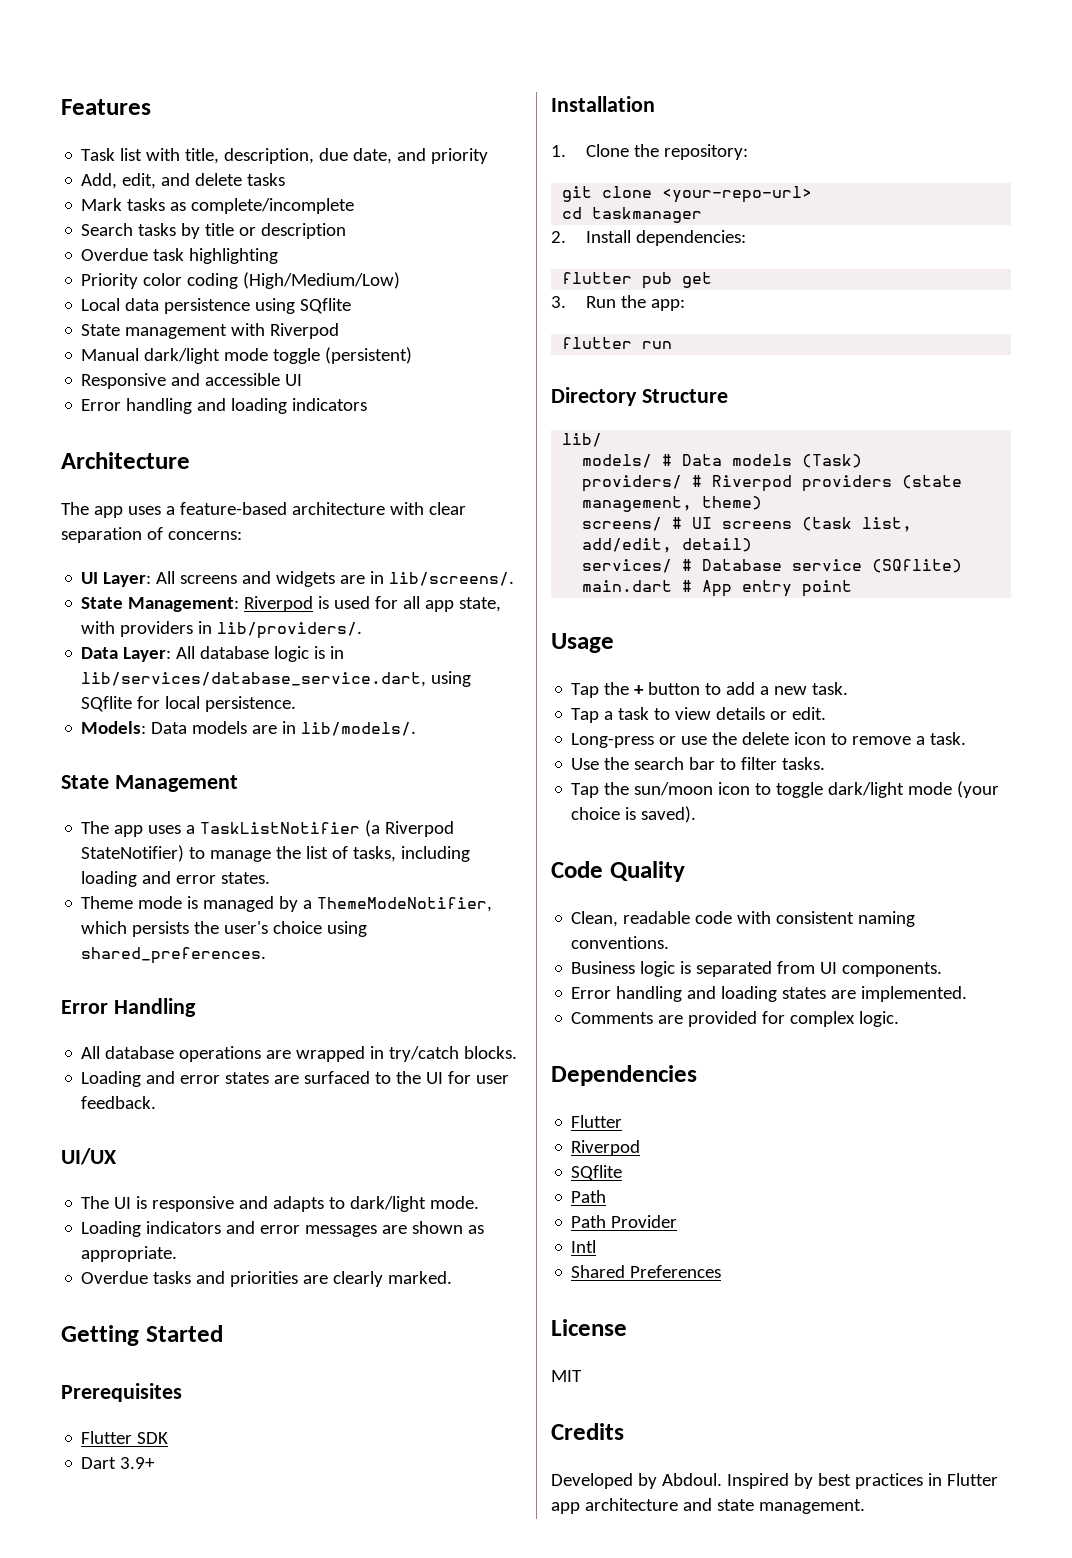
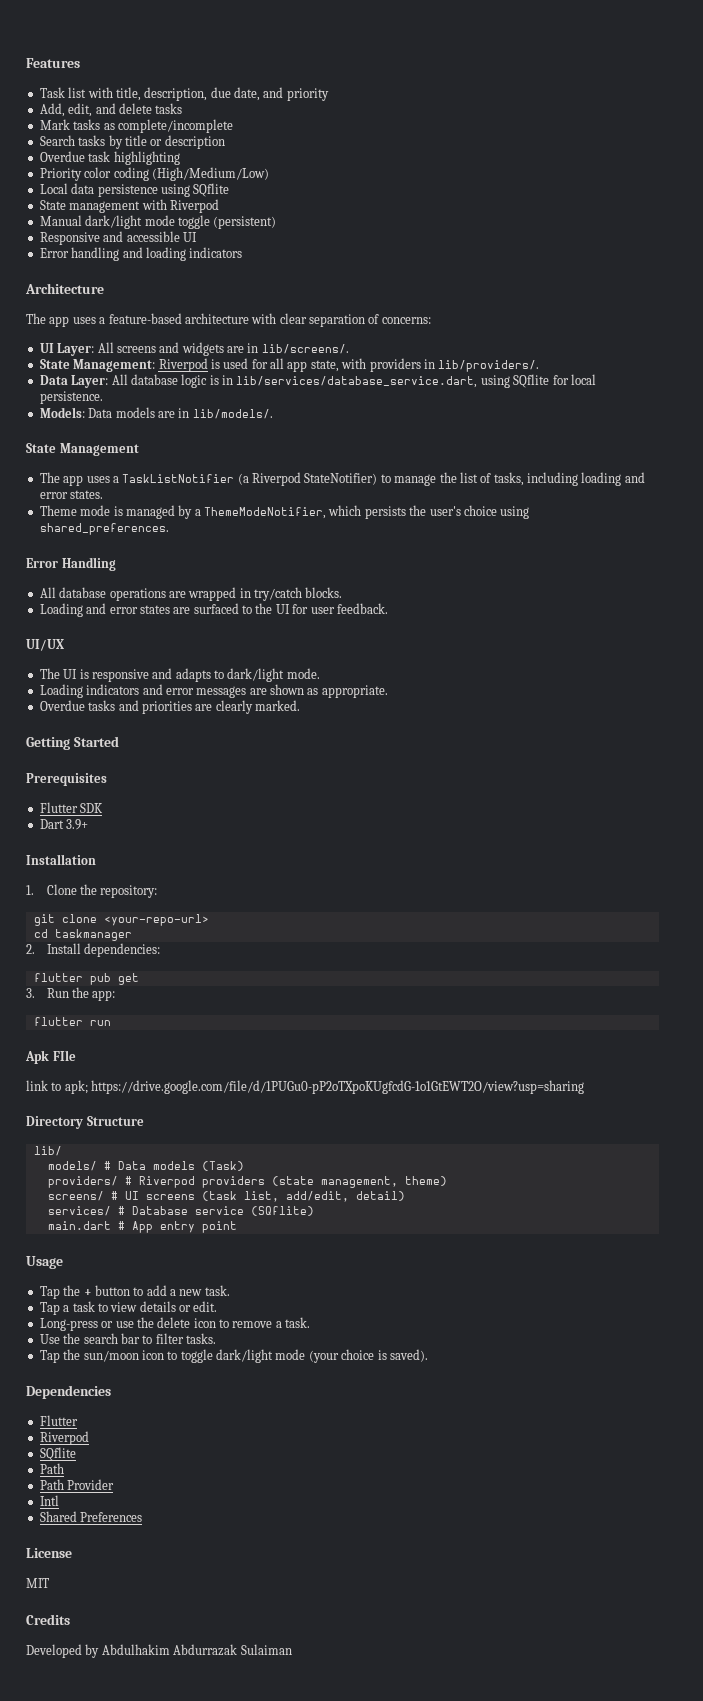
+ Apk FIle
+ link to apk; https://drive.google.com/file/d/1PUGu0-pP2oTXpoKUgfcdG-1o1GtEWT2O/view?usp=sharing
- Code Quality
- Clean, readable code with consistent naming conventions.
- Business logic is separated from UI components.
- Error handling and loading states are implemented.
- Comments are provided for complex logic.
- Developed by Abdoul. Inspired by best practices in Flutter app architecture and state management.
+ Developed by Abdulhakim Abdurrazak Sulaiman

